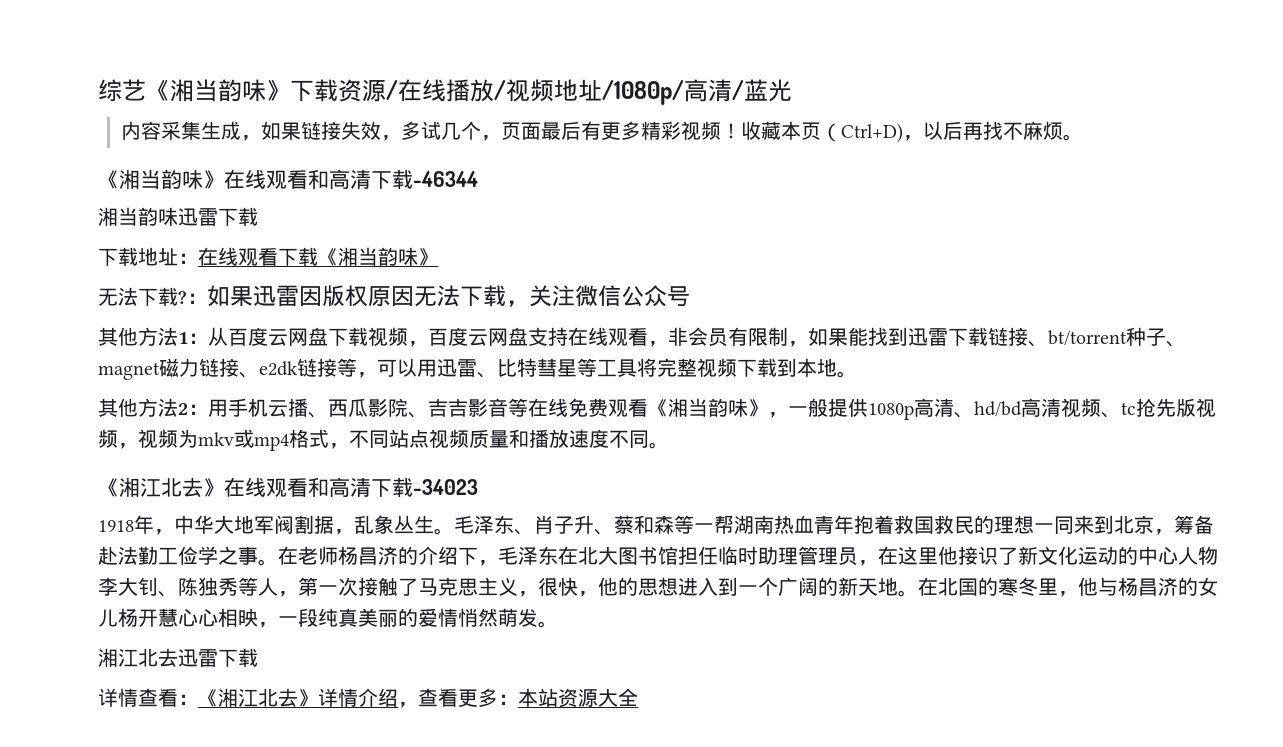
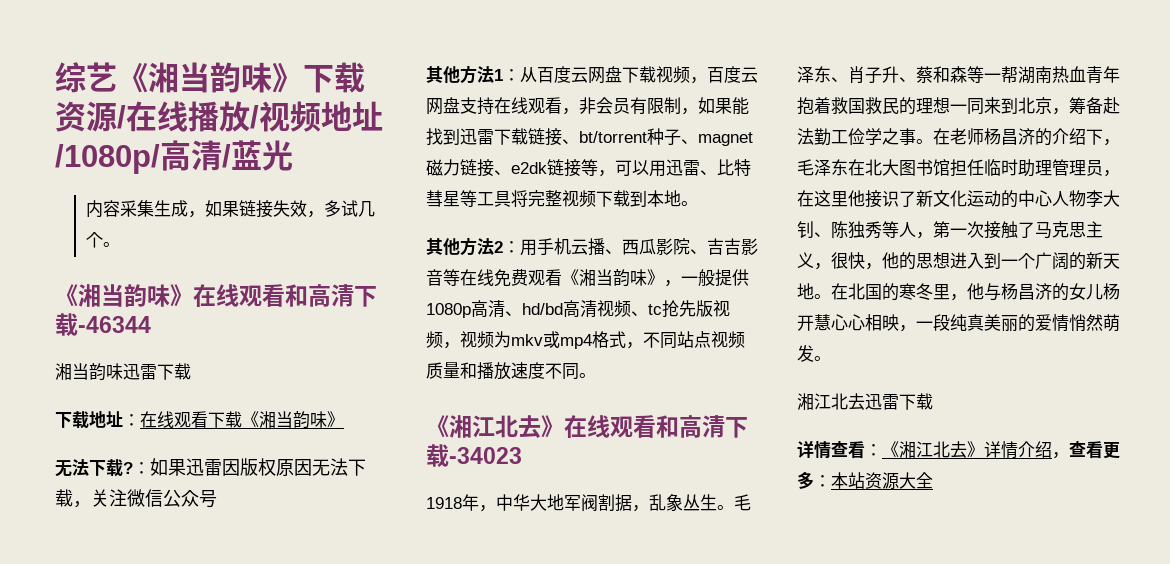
- 内容采集生成，如果链接失效，多试几个，页面最后有更多精彩视频！收藏本页（Ctrl+D)，以后再找不麻烦。
+ 内容采集生成，如果链接失效，多试几个。

